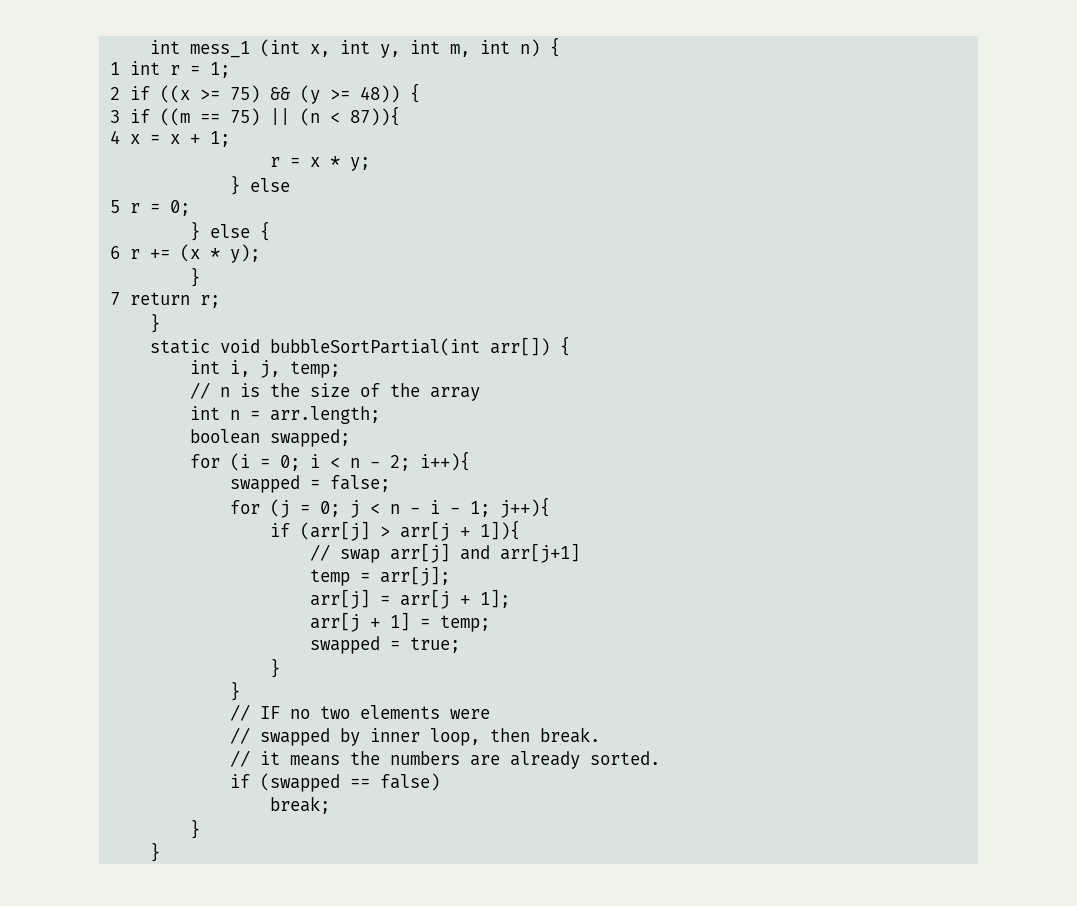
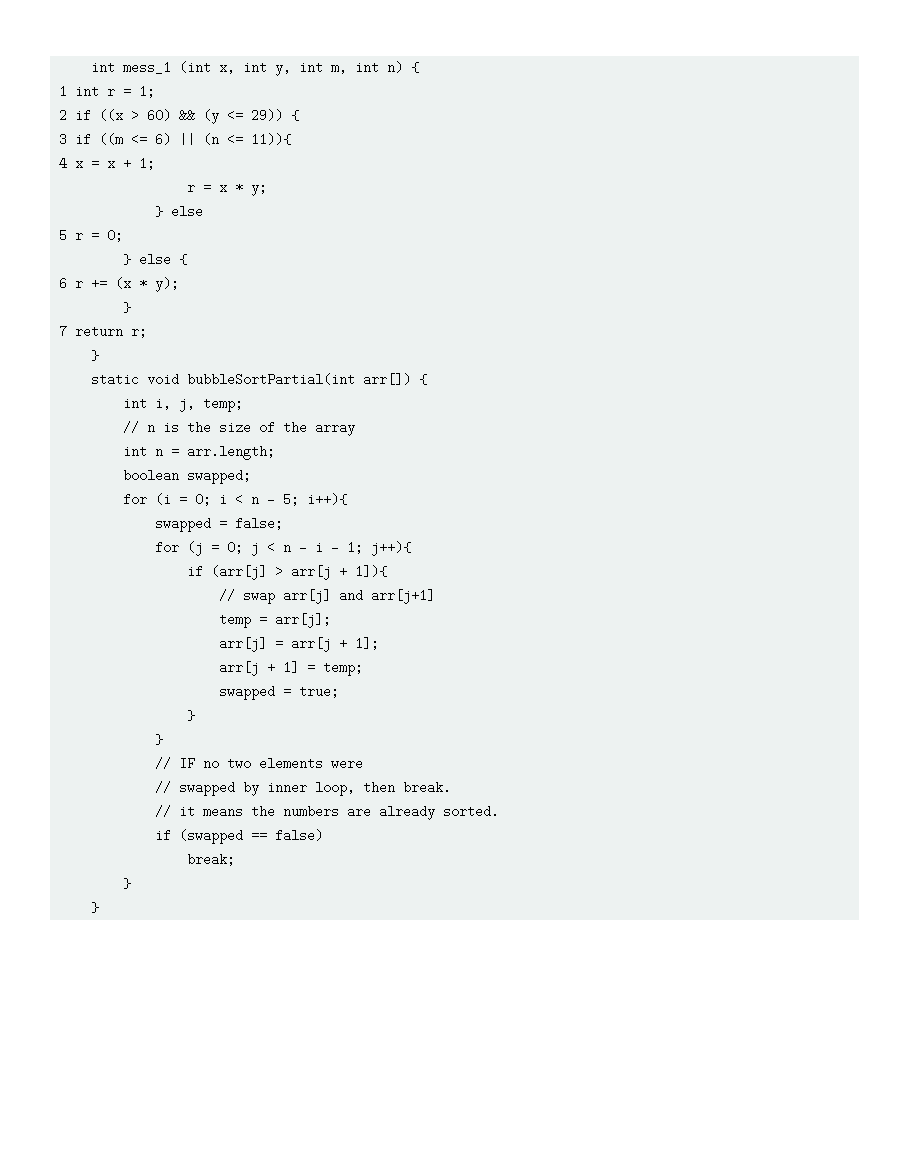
- 2 if ((x >= 75) && (y >= 48)) {
- 3 if ((m == 75) || (n < 87)){
+ 2 if ((x > 60) && (y <= 29)) {
+ 3 if ((m <= 6) || (n <= 11)){
- for (i = 0; i < n - 2; i++){
+ for (i = 0; i < n - 5; i++){

